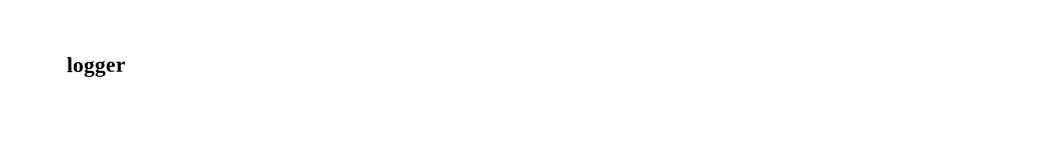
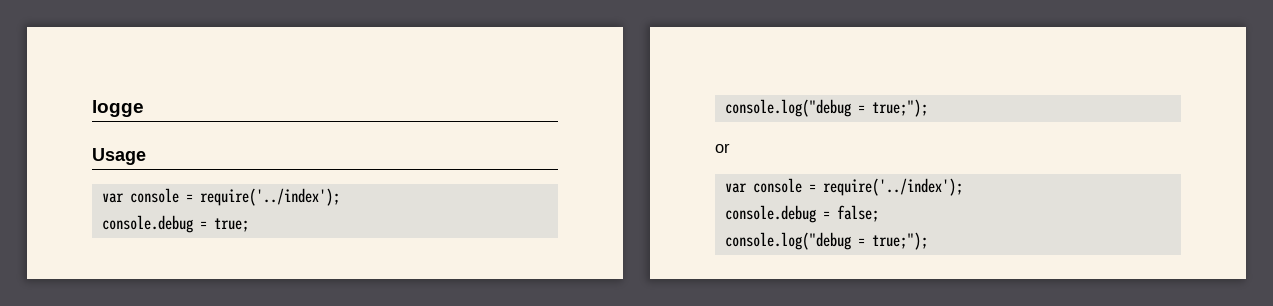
- logger
+ logge
+ Usage
+ var console = require('../index');
+ console.debug = true;
+ console.log("debug = true;");
+ or
+ var console = require('../index');
+ console.debug = false;
+ console.log("debug = true;");

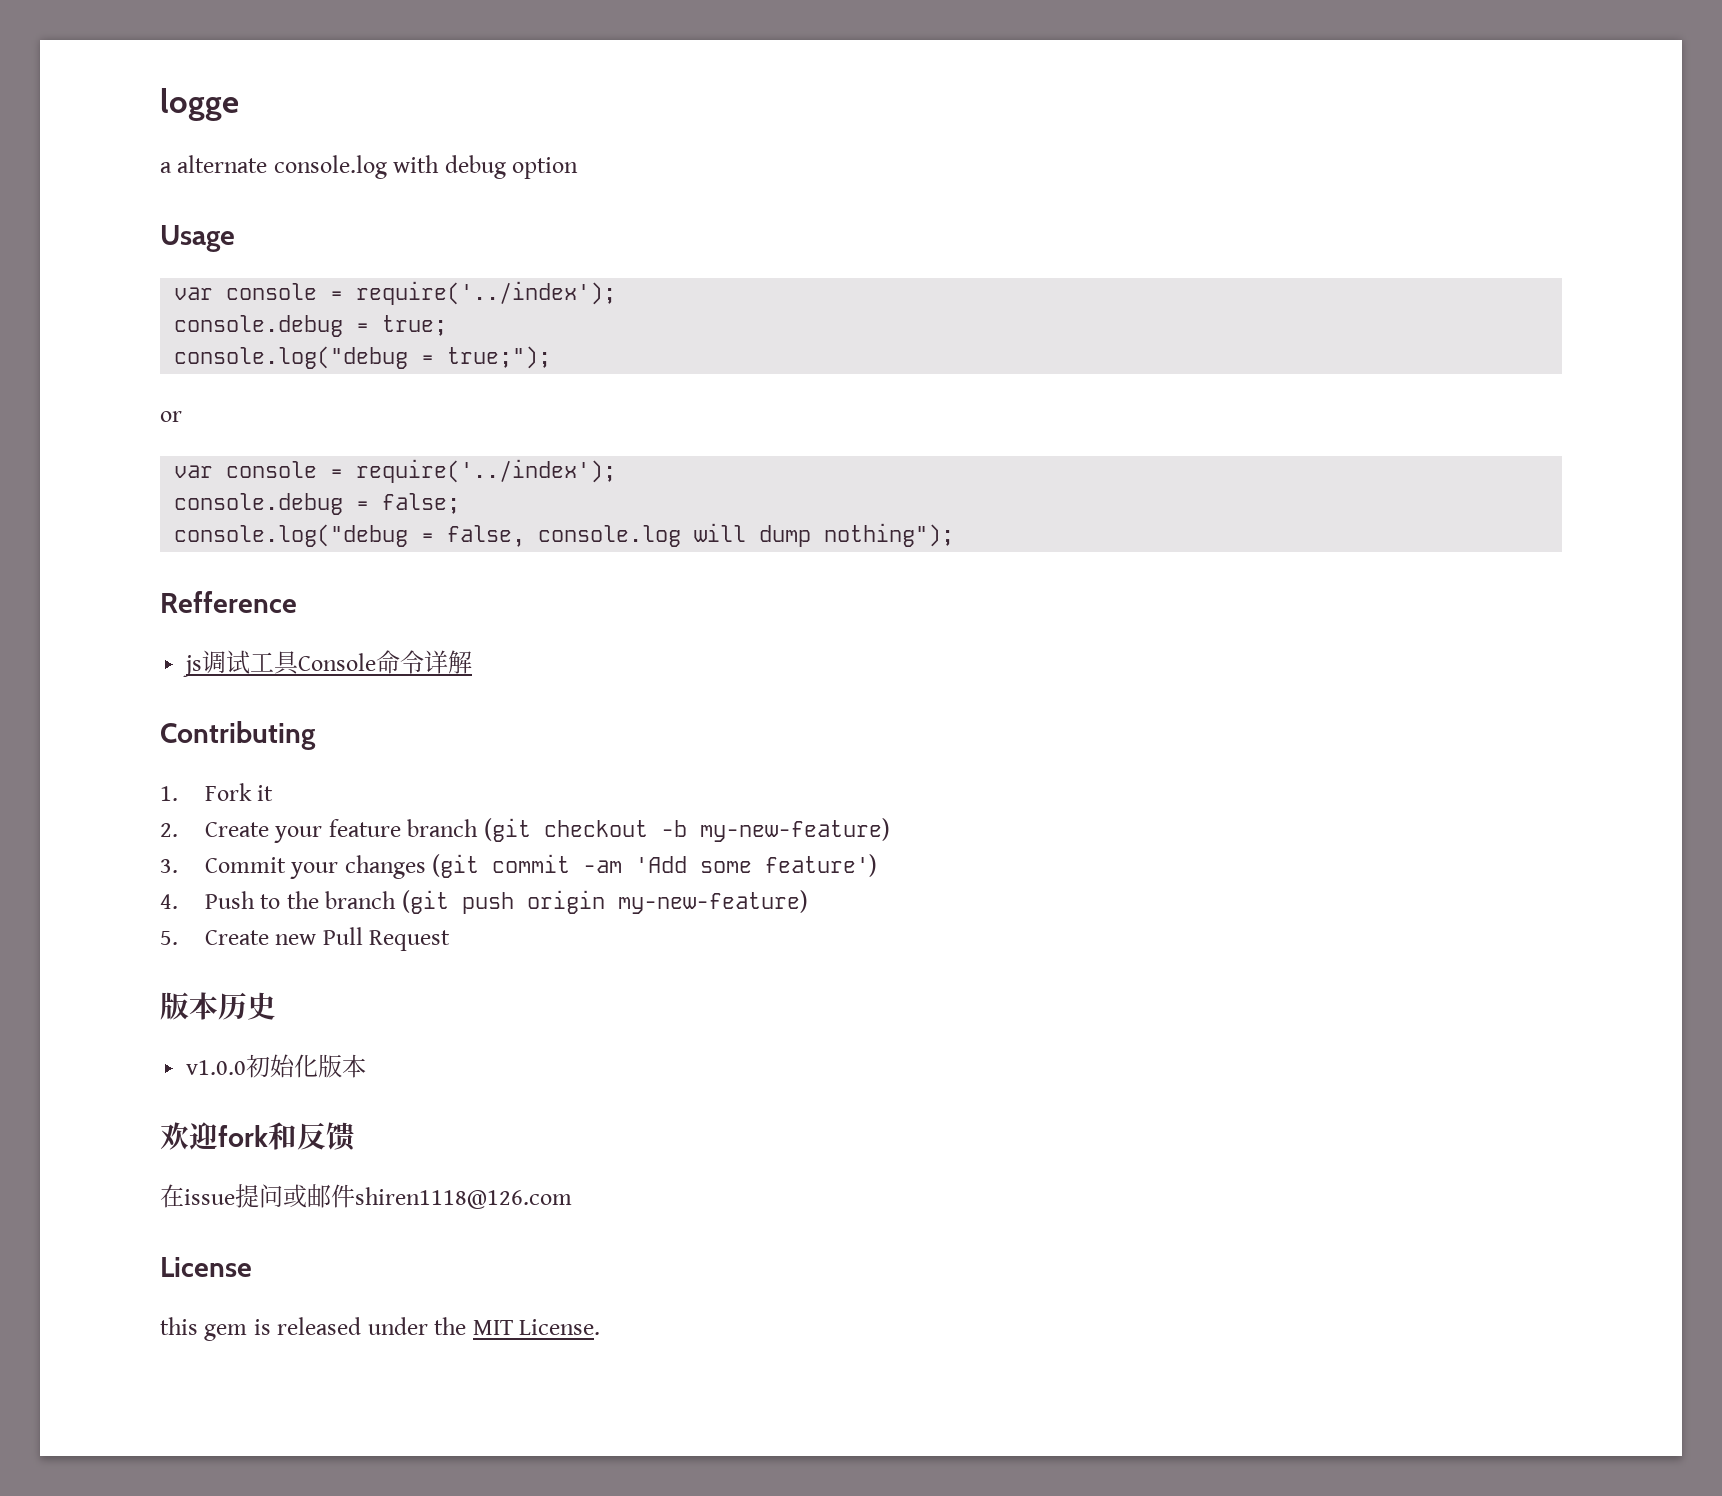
+ a alternate console.log with debug option
  console.debug = false;
- console.log("debug = true;");
+ console.log("debug = false, console.log will dump nothing");
+ Refference
+ js调试工具Console命令详解
+ Contributing
+ 1. Fork it
+ 2. Create your feature branch (git checkout -b my-new-feature)
+ 3. Commit your changes (git commit -am 'Add some feature')
+ 4. Push to the branch (git push origin my-new-feature)
+ 5. Create new Pull Request
+ 版本历史
+ v1.0.0初始化版本
+ 欢迎fork和反馈
+ 在issue提问或邮件shiren1118@126.com
+ License
+ this gem is released under the MIT License.

